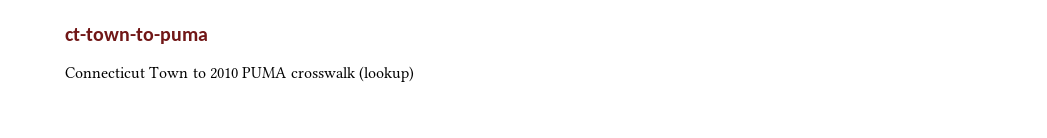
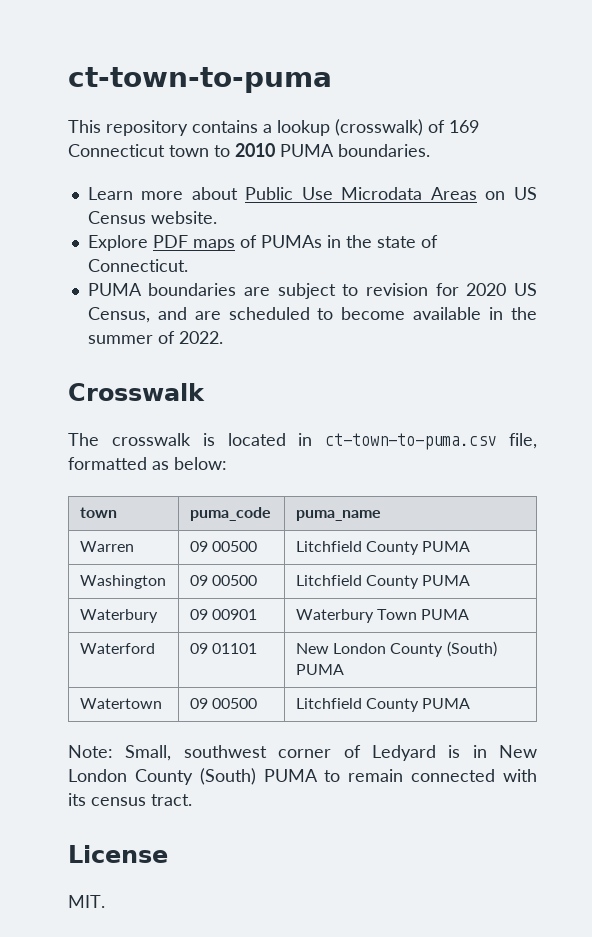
- Connecticut Town to 2010 PUMA crosswalk (lookup)
+ This repository contains a lookup (crosswalk) of 169 Connecticut town to 2010 PUMA boundaries.
+ Learn more about Public Use Microdata Areas on US Census website.
+ Explore PDF maps of PUMAs in the state of Connecticut.
+ PUMA boundaries are subject to revision for 2020 US Census, and are scheduled to become available in the summer of 2022.
+ Crosswalk
+ The crosswalk is located in ct-town-to-puma.csv file, formatted as below:
+ town | puma_code | puma_name
+ Warren | 09 00500 | Litchfield County PUMA
+ Washington | 09 00500 | Litchfield County PUMA
+ Waterbury | 09 00901 | Waterbury Town PUMA
+ Waterford | 09 01101 | New London County (South) PUMA
+ Watertown | 09 00500 | Litchfield County PUMA
+ Note: Small, southwest corner of Ledyard is in New London County (South) PUMA to remain connected with its census tract.
+ License
+ MIT.

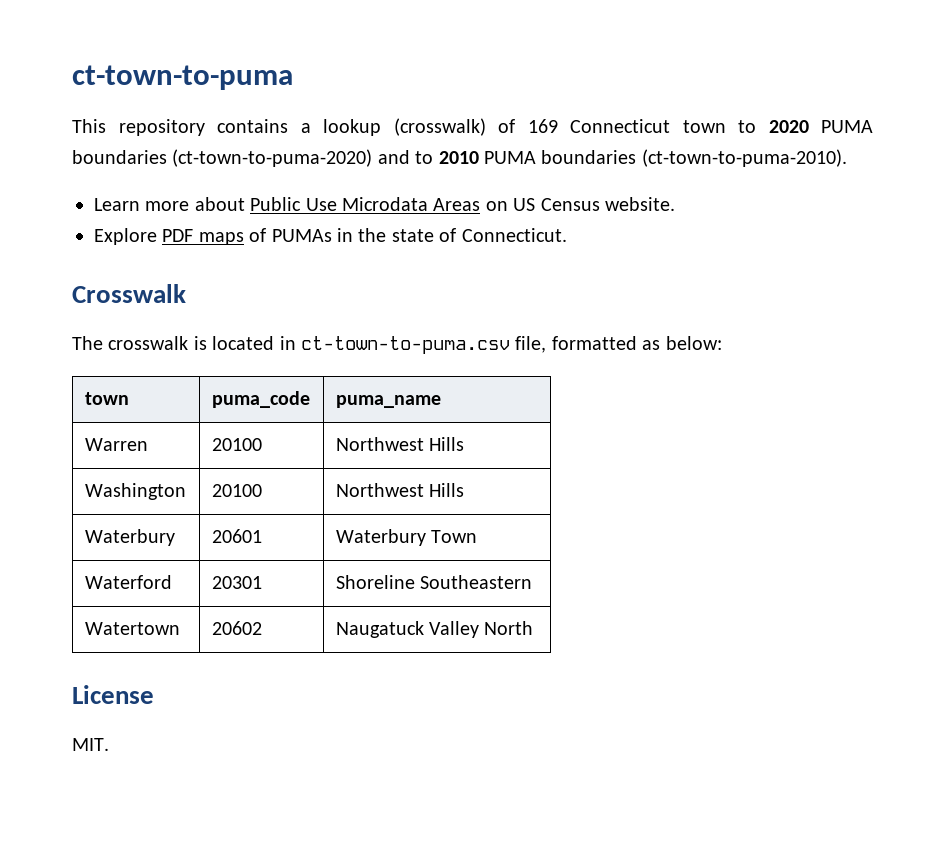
- This repository contains a lookup (crosswalk) of 169 Connecticut town to 2010 PUMA boundaries.
+ This repository contains a lookup (crosswalk) of 169 Connecticut town to 2020 PUMA boundaries (ct-town-to-puma-2020) and to 2010 PUMA boundaries (ct-town-to-puma-2010).
- PUMA boundaries are subject to revision for 2020 US Census, and are scheduled to become available in the summer of 2022.
- Warren | 09 00500 | Litchfield County PUMA
- Washington | 09 00500 | Litchfield County PUMA
+ Warren | 20100 | Northwest Hills
+ Washington | 20100 | Northwest Hills
- Waterbury | 09 00901 | Waterbury Town PUMA
+ Waterbury | 20601 | Waterbury Town
- Waterford | 09 01101 | New London County (South) PUMA
- Watertown | 09 00500 | Litchfield County PUMA
- Note: Small, southwest corner of Ledyard is in New London County (South) PUMA to remain connected with its census tract.
+ Waterford | 20301 | Shoreline Southeastern
+ Watertown | 20602 | Naugatuck Valley North

